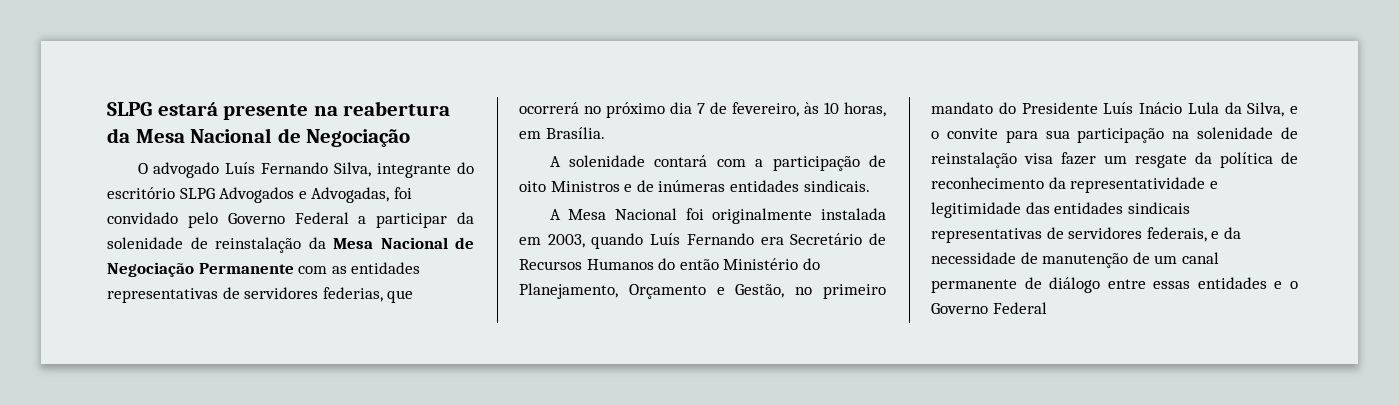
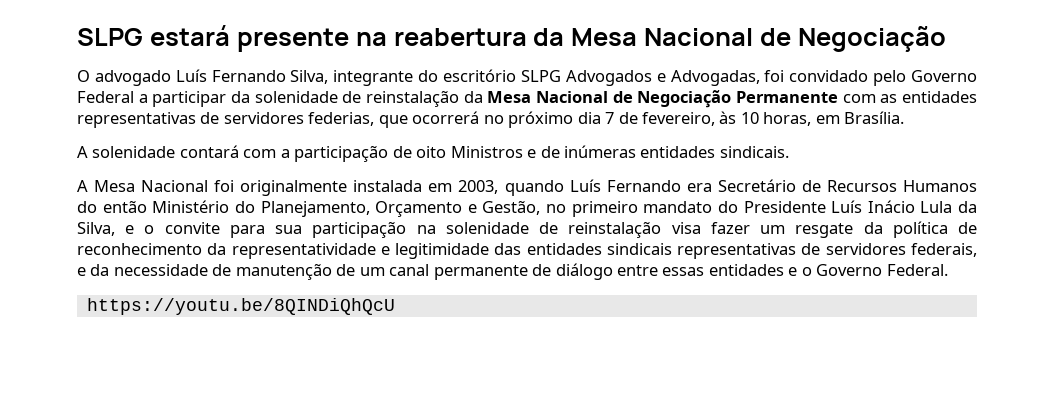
- A Mesa Nacional foi originalmente instalada em 2003, quando Luís Fernando era Secretário de Recursos Humanos do então Ministério do Planejamento, Orçamento e Gestão, no primeiro mandato do Presidente Luís Inácio Lula da Silva, e o convite para sua participação na solenidade de reinstalação visa fazer um resgate da política de reconhecimento da representatividade e legitimidade das entidades sindicais representativas de servidores federais, e da necessidade de manutenção de um canal permanente de diálogo entre essas entidades e o Governo Federal
+ A Mesa Nacional foi originalmente instalada em 2003, quando Luís Fernando era Secretário de Recursos Humanos do então Ministério do Planejamento, Orçamento e Gestão, no primeiro mandato do Presidente Luís Inácio Lula da Silva, e o convite para sua participação na solenidade de reinstalação visa fazer um resgate da política de reconhecimento da representatividade e legitimidade das entidades sindicais representativas de servidores federais, e da necessidade de manutenção de um canal permanente de diálogo entre essas entidades e o Governo Federal.
+ https://youtu.be/8QINDiQhQcU

